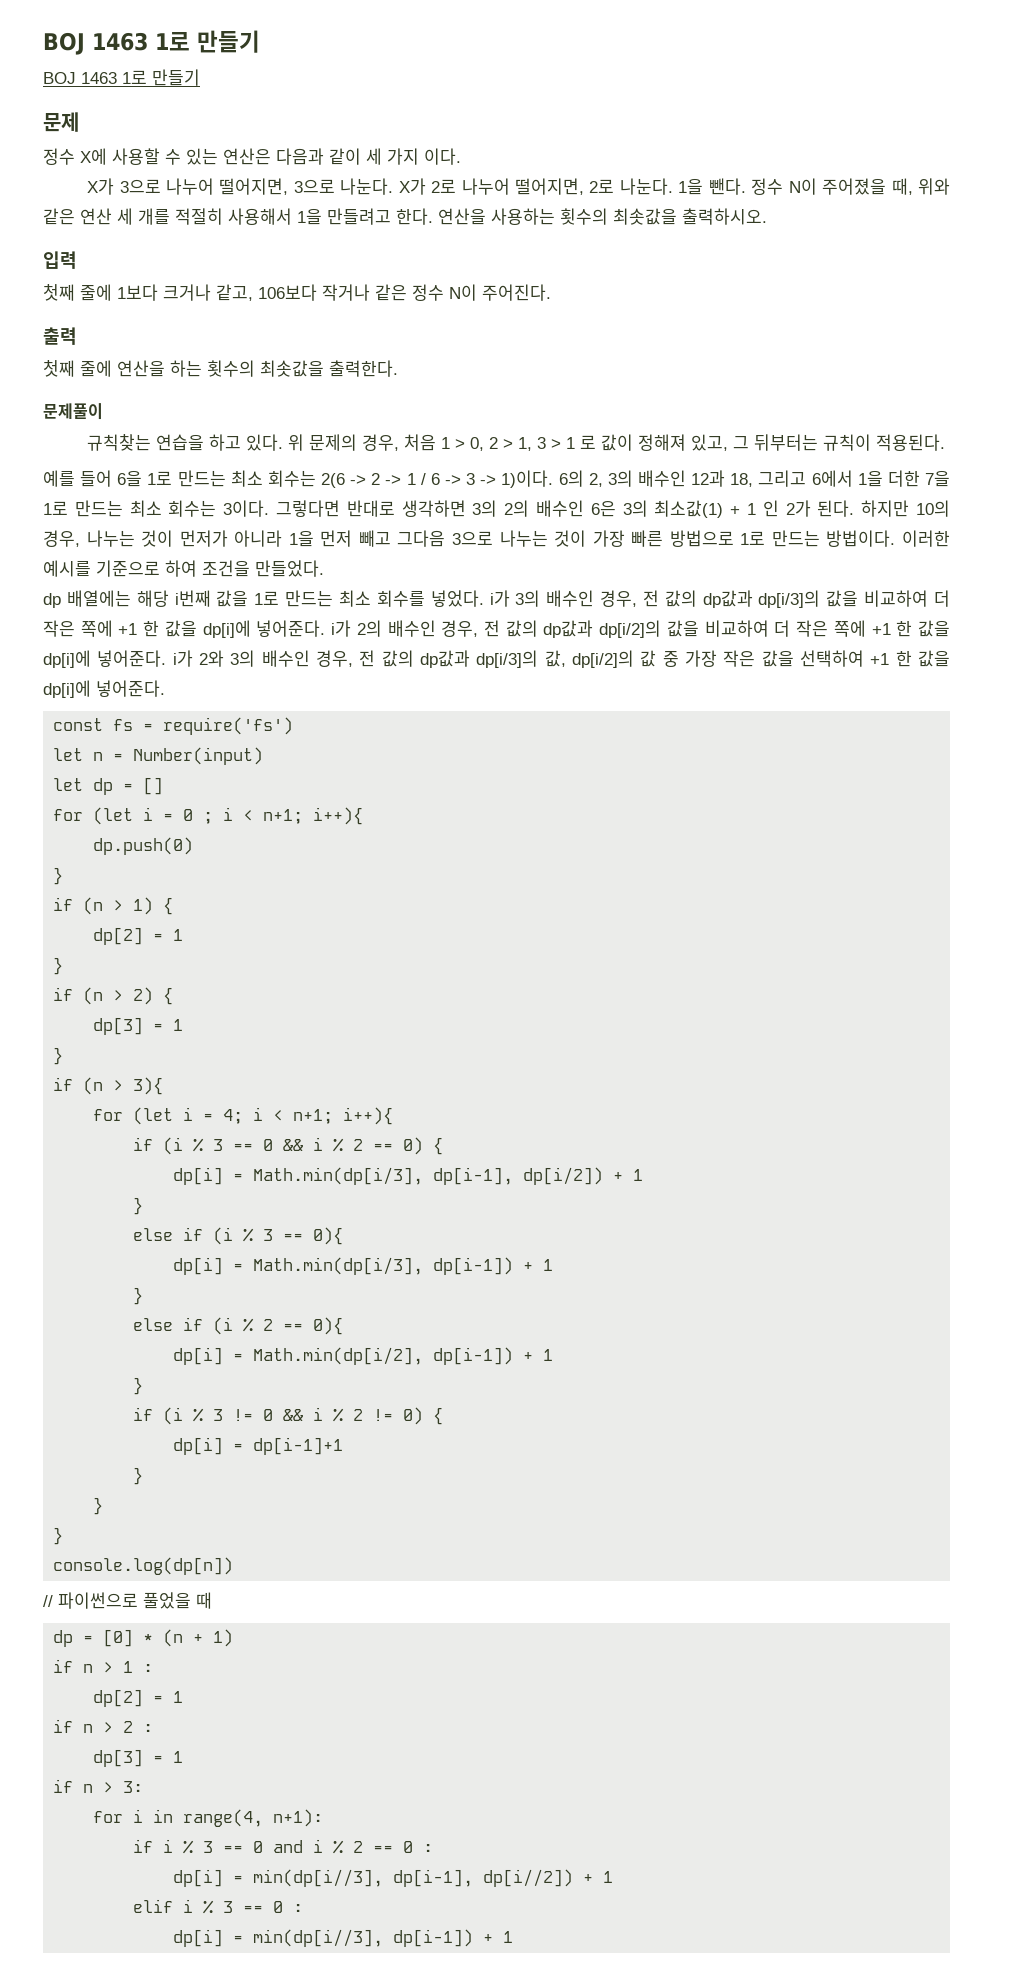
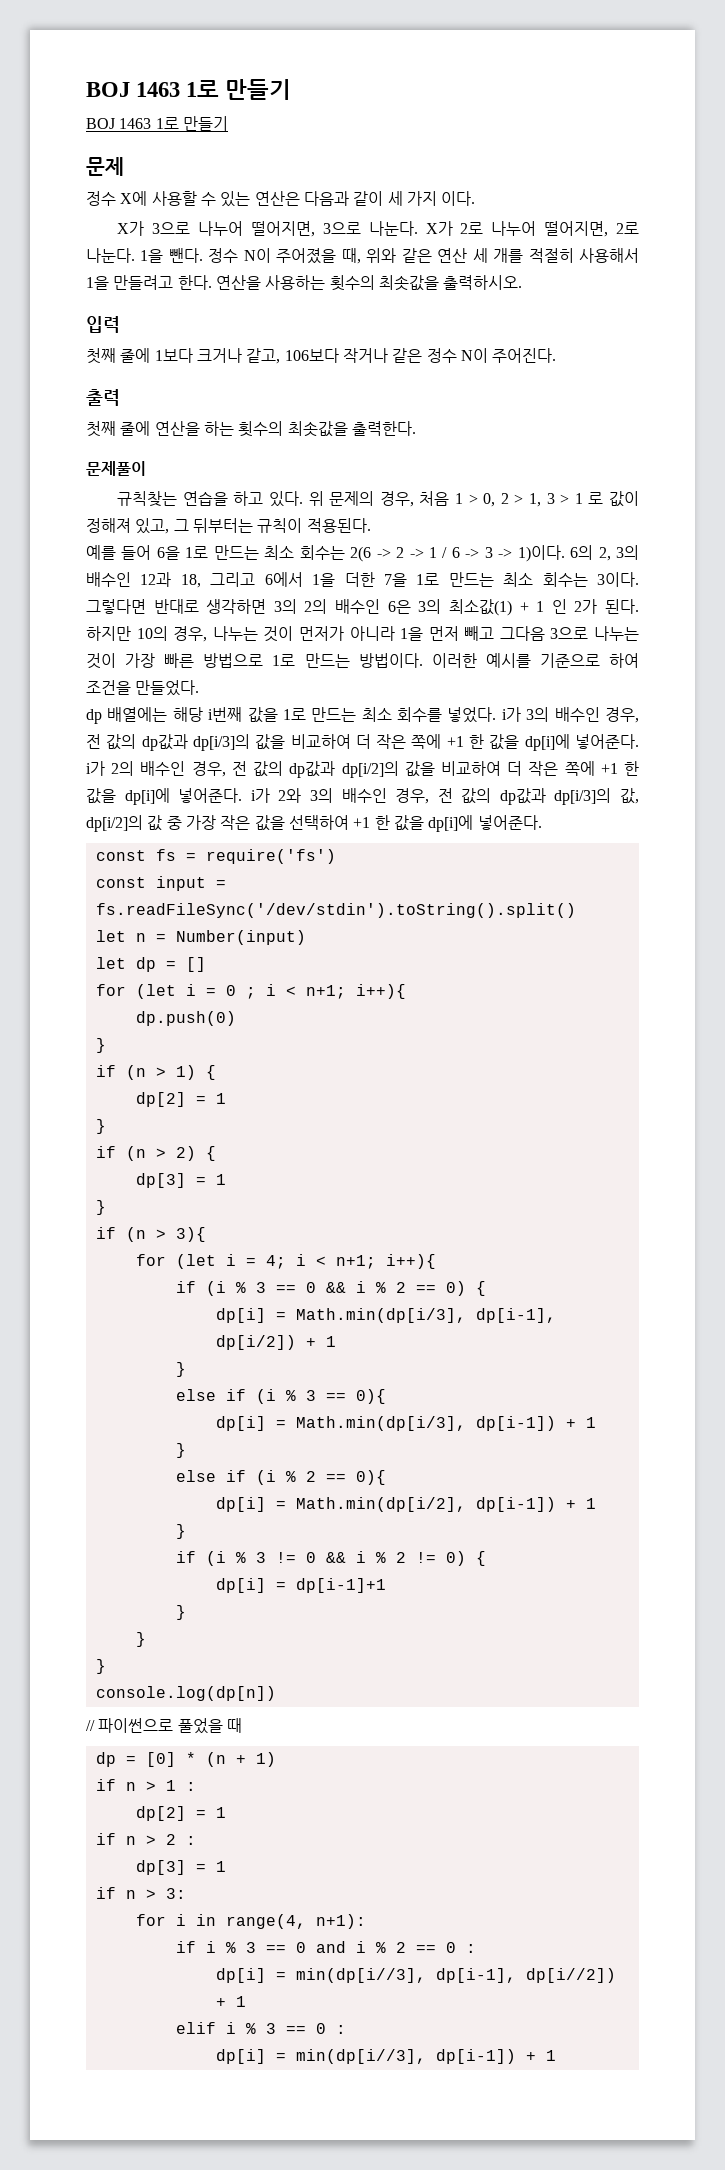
+ const input = fs.readFileSync('/dev/stdin').toString().split()

